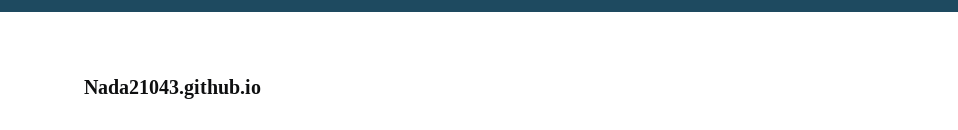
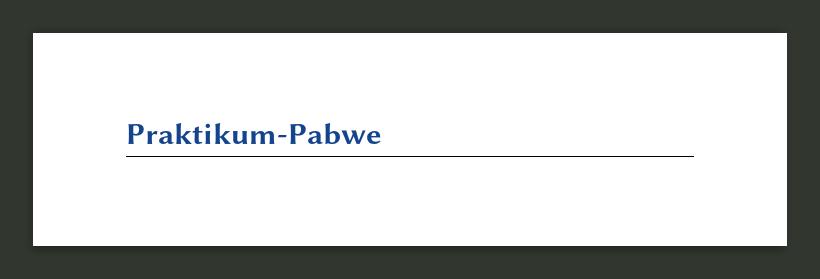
- Nada21043.github.io
+ Praktikum-Pabwe

